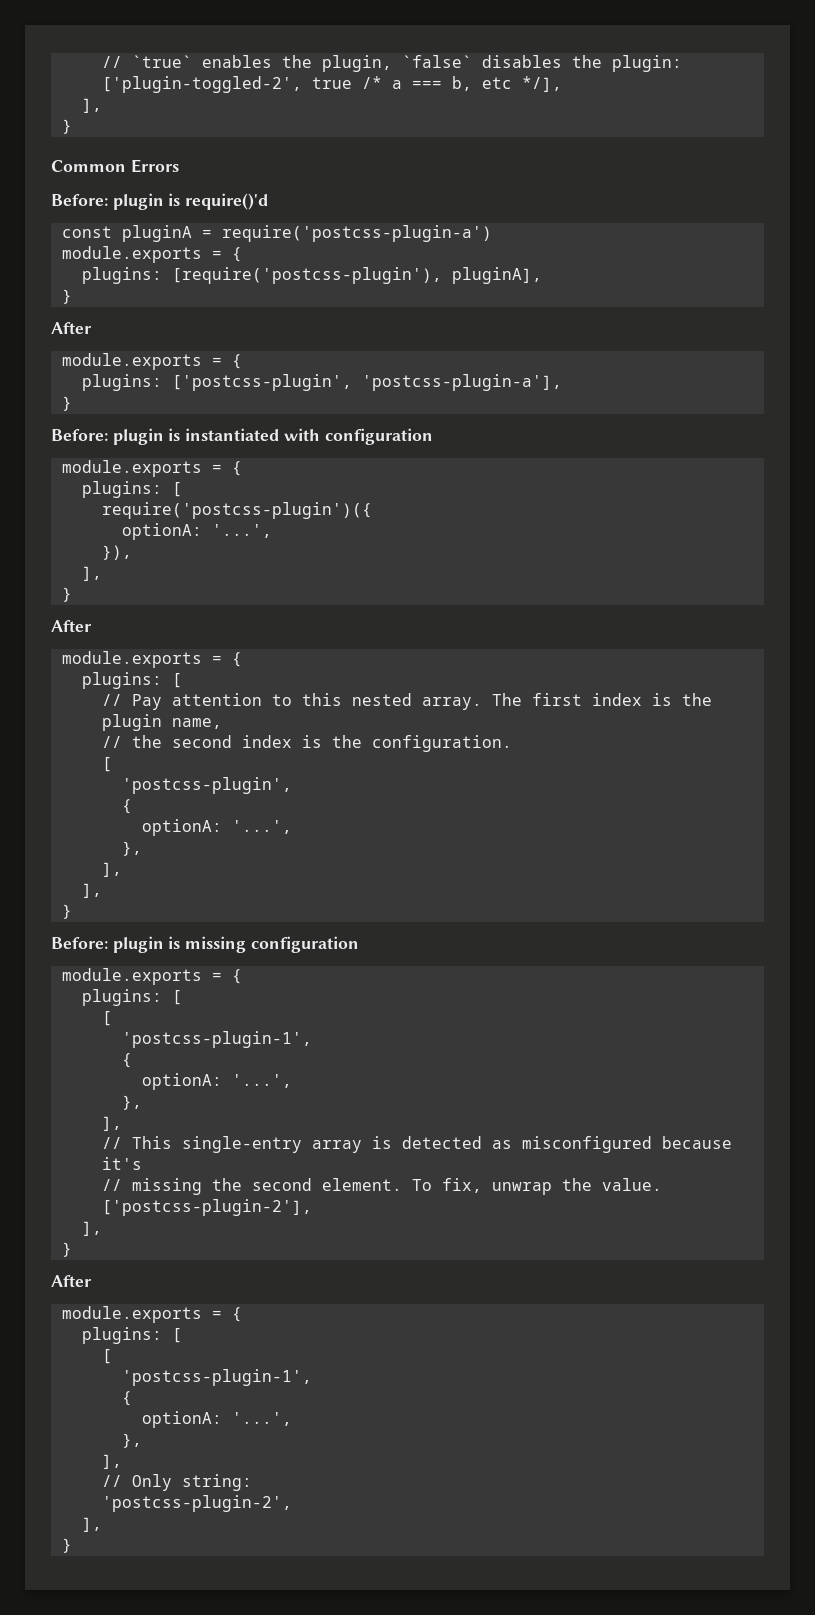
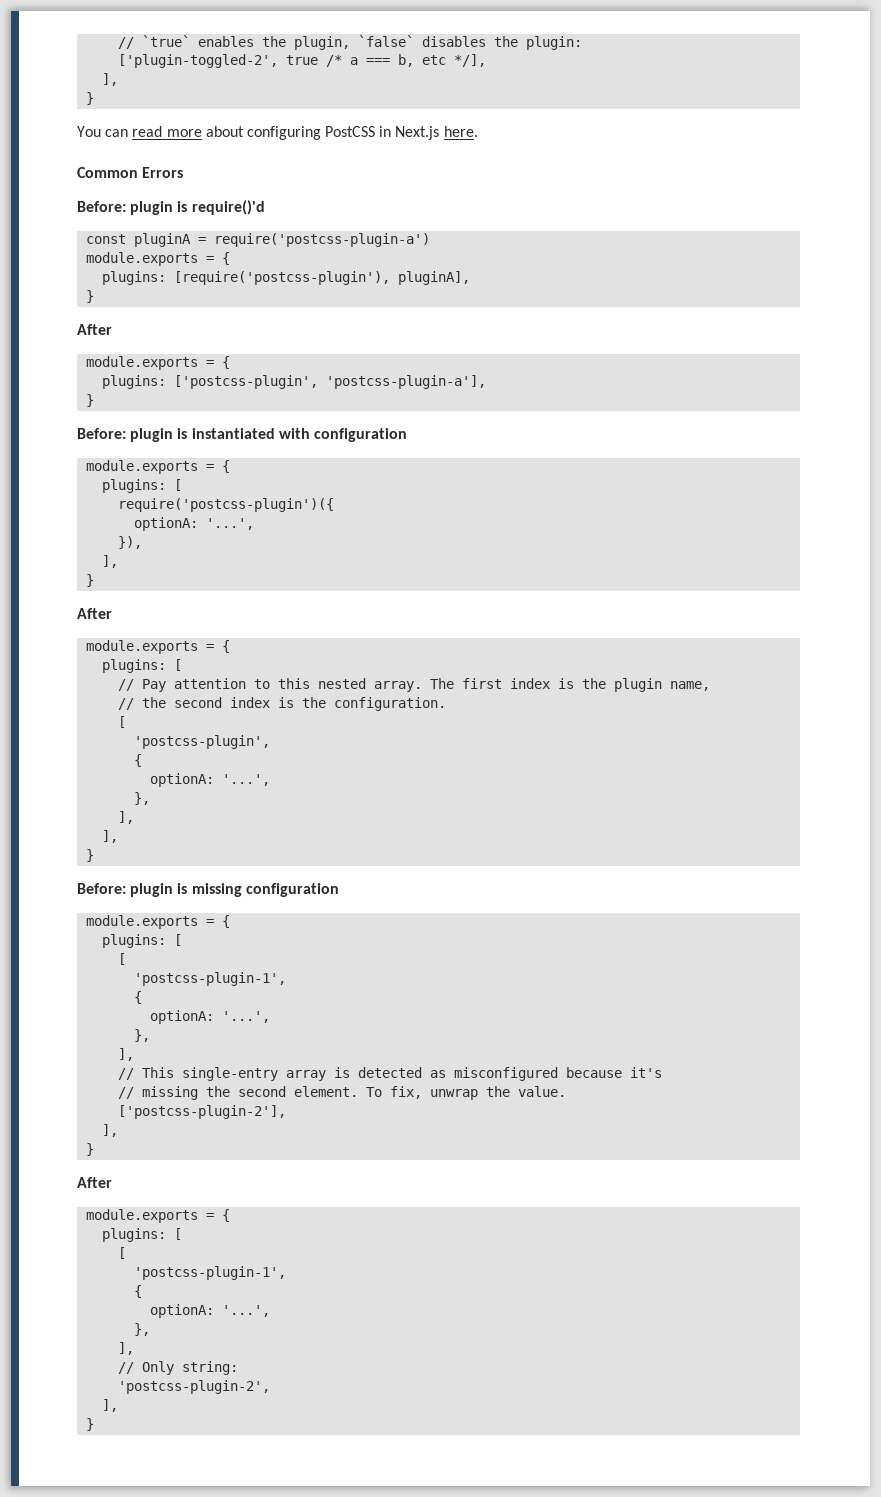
+ You can read more about configuring PostCSS in Next.js here.

